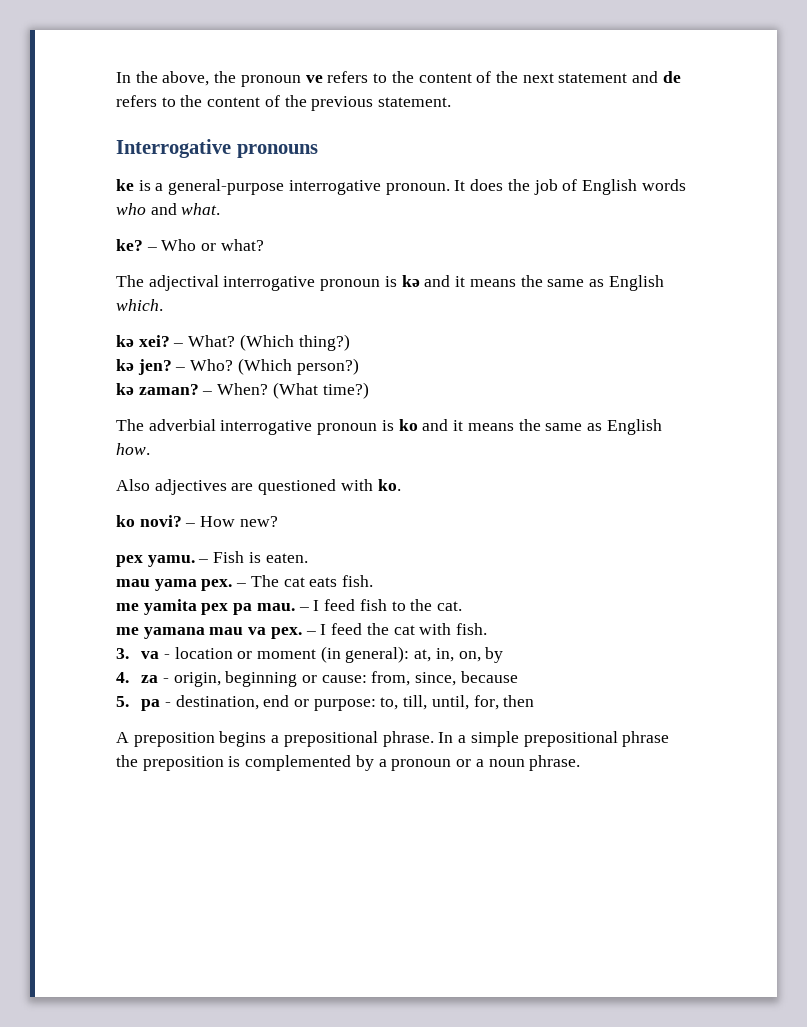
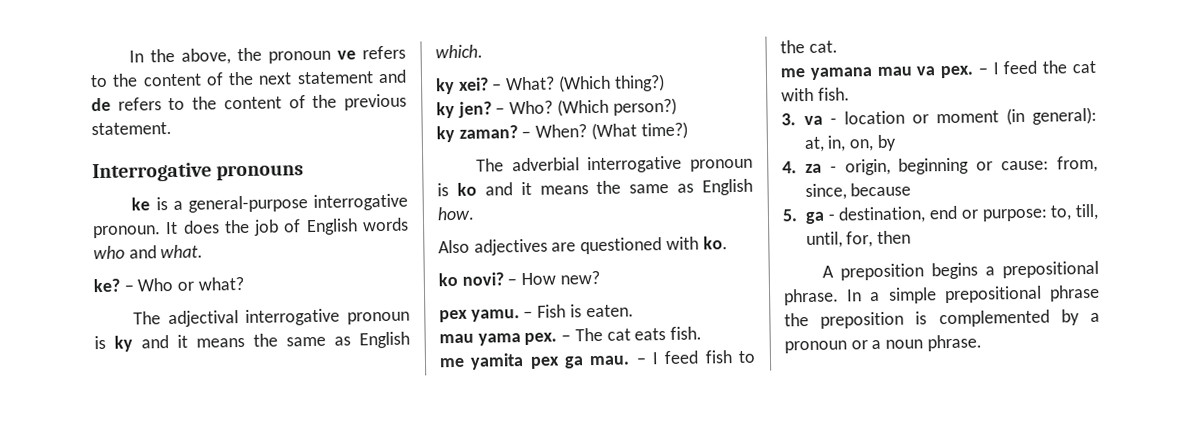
- The adjectival interrogative pronoun is kə and it means the same as English which.
+ The adjectival interrogative pronoun is ky and it means the same as English which.
- kə xei?
+ ky xei?
- kə jen?
+ ky jen?
- kə zaman?
+ ky zaman?
- me yamita pex pa mau.
+ me yamita pex ga mau.
- 5. pa - destination, end or purpose: to, till, until, for, then
+ 5. ga - destination, end or purpose: to, till, until, for, then

